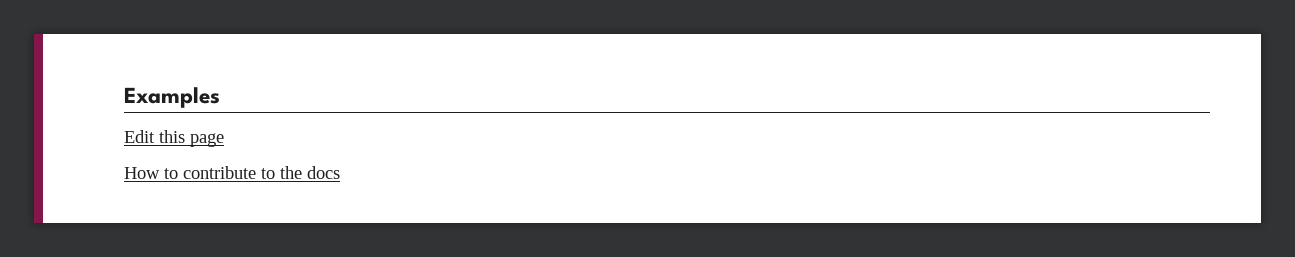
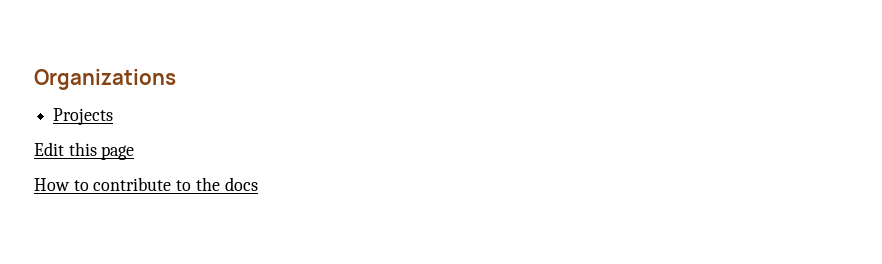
- Examples
+ Organizations
+ Projects

